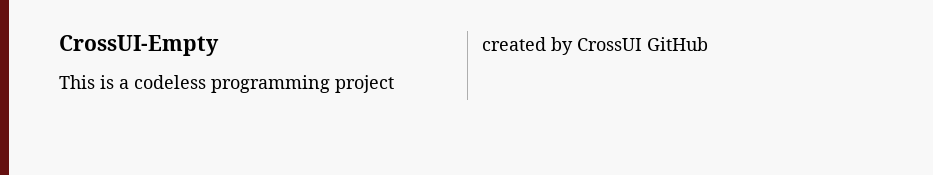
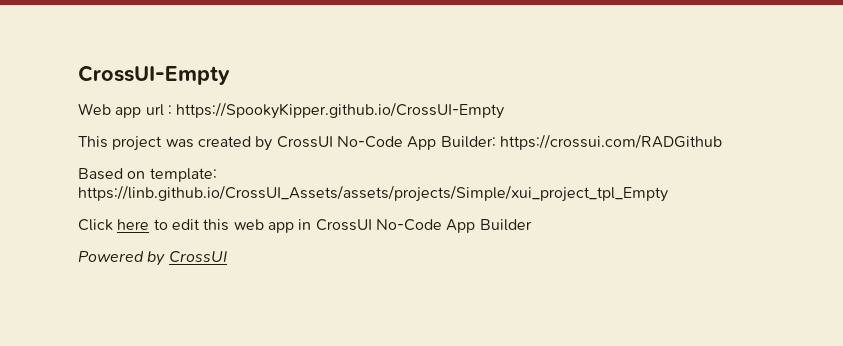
- This is a codeless programming project created by CrossUI GitHub
+ Web app url : https://SpookyKipper.github.io/CrossUI-Empty
+ This project was created by CrossUI No-Code App Builder: https://crossui.com/RADGithub
+ Based on template: https://linb.github.io/CrossUI_Assets/assets/projects/Simple/xui_project_tpl_Empty
+ Click here to edit this web app in CrossUI No-Code App Builder
+ Powered by CrossUI

